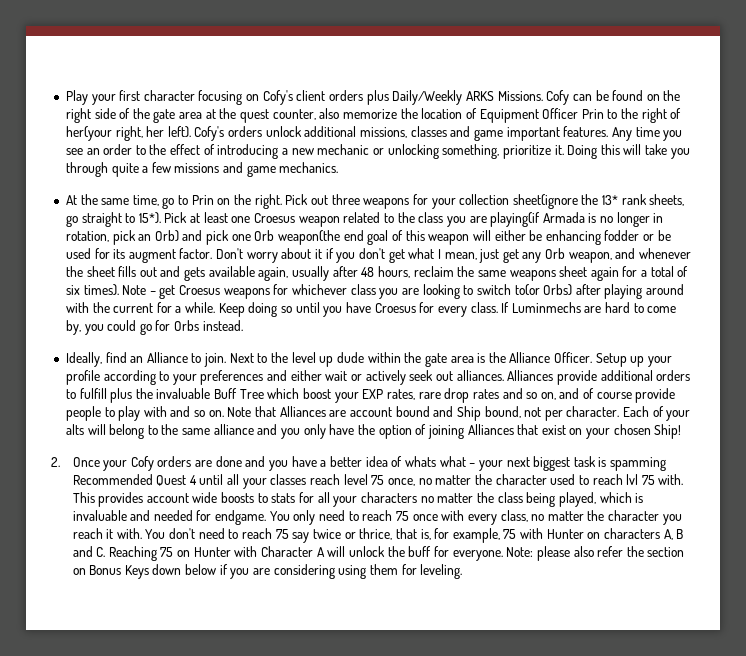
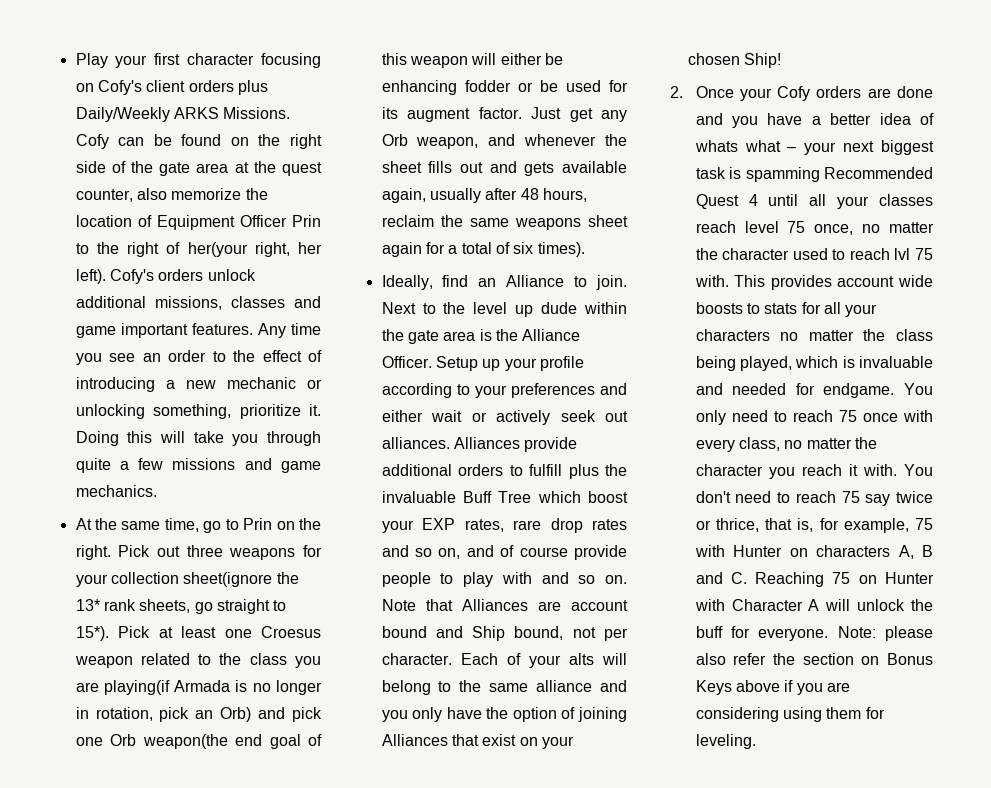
- Don't worry about it if you don't get what I mean, just get any Orb weapon, and whenever the sheet fills out and gets available again, usually after 48 hours, reclaim the same weapons sheet again for a total of six times). Note – get Croesus weapons for whichever class you are looking to switch to(or Orbs) after playing around with the current for a while. Keep doing so until you have Croesus for every class. If Luminmechs are hard to come by, you could go for Orbs instead.
+ Just get any Orb weapon, and whenever the sheet fills out and gets available again, usually after 48 hours, reclaim the same weapons sheet again for a total of six times).
- Note: please also refer the section on Bonus Keys down below if you are considering using them for leveling.
+ Note: please also refer the section on Bonus Keys above if you are considering using them for leveling.

